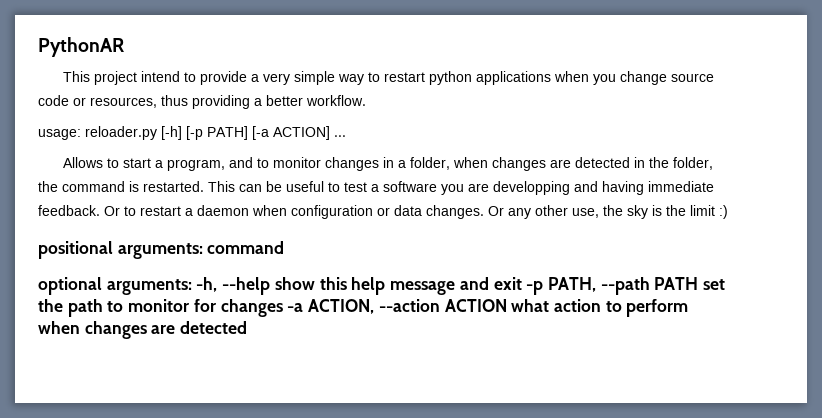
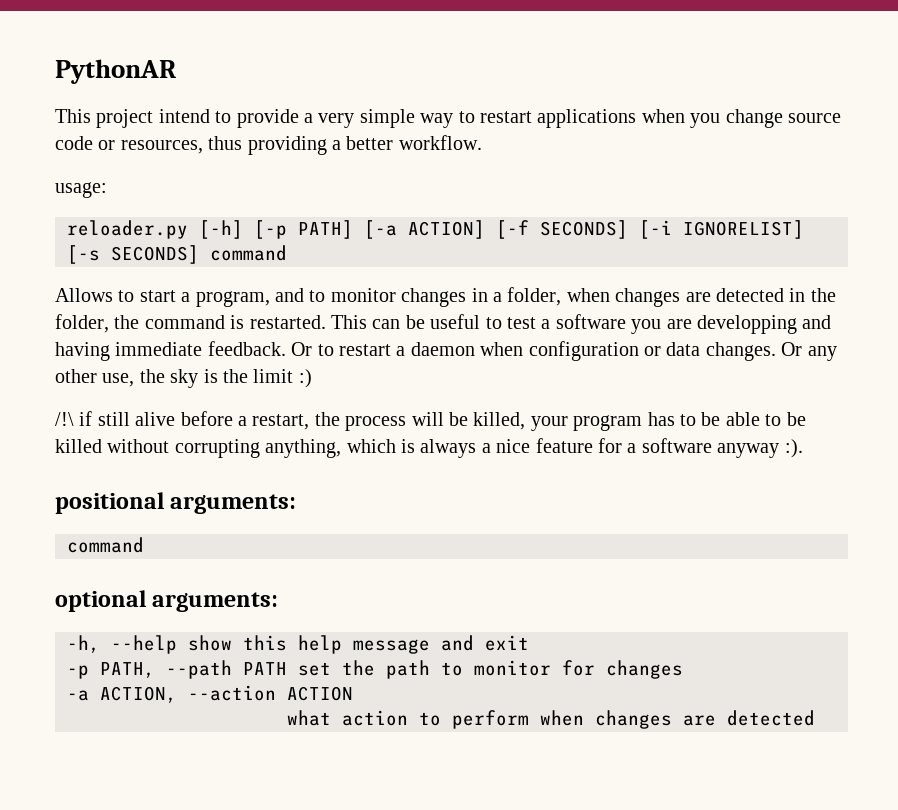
- This project intend to provide a very simple way to restart python applications when you change source code or resources, thus providing a better workflow.
+ This project intend to provide a very simple way to restart applications when you change source code or resources, thus providing a better workflow.
- usage: reloader.py [-h] [-p PATH] [-a ACTION] ...
+ usage:
+ reloader.py [-h] [-p PATH] [-a ACTION] [-f SECONDS] [-i IGNORELIST] [-s SECONDS] command
+ /!\ if still alive before a restart, the process will be killed, your program has to be able to be killed without corrupting anything, which is always a nice feature for a software anyway :).
- positional arguments: command
+ positional arguments:
+ command
- optional arguments: -h, --help show this help message and exit -p PATH, --path PATH set the path to monitor for changes -a ACTION, --action ACTION what action to perform when changes are detected
+ optional arguments:
+ -h, --help show this help message and exit
+ -p PATH, --path PATH set the path to monitor for changes
+ -a ACTION, --action ACTION
+ what action to perform when changes are detected

